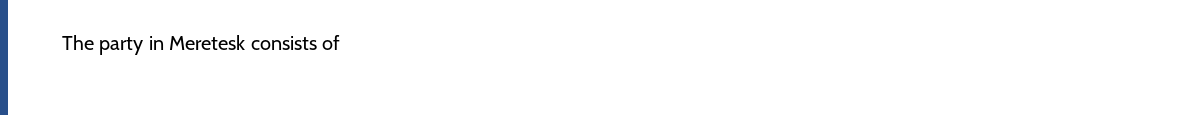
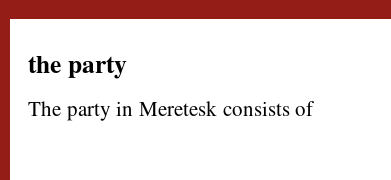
+ the party

